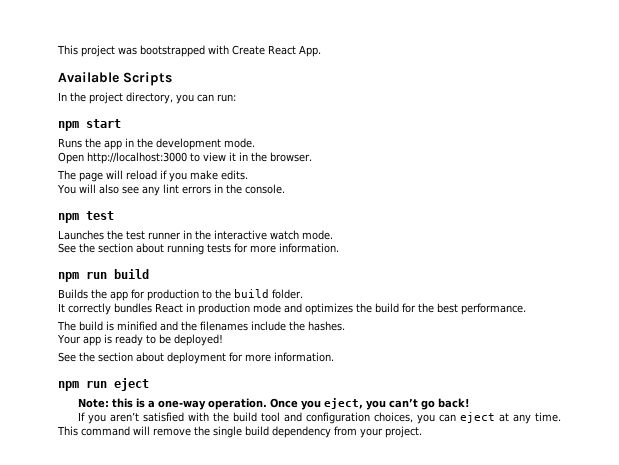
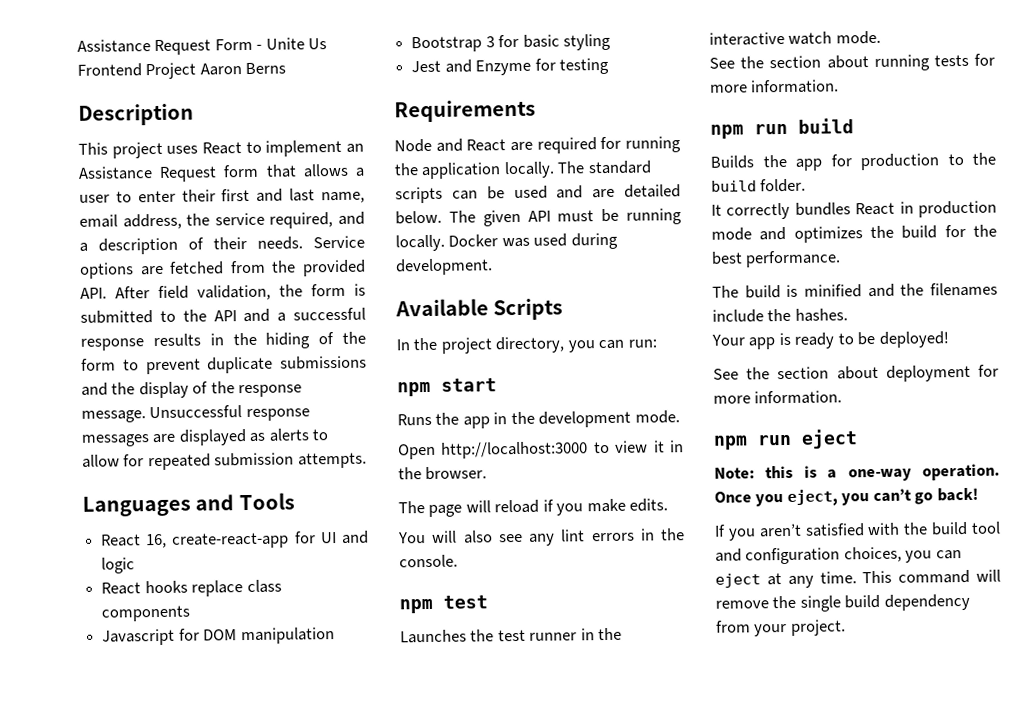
- This project was bootstrapped with Create React App.
+ Assistance Request Form - Unite Us Frontend Project Aaron Berns
+ Description
+ This project uses React to implement an Assistance Request form that allows a user to enter their first and last name, email address, the service required, and a description of their needs. Service options are fetched from the provided API. After field validation, the form is submitted to the API and a successful response results in the hiding of the form to prevent duplicate submissions and the display of the response message. Unsuccessful response messages are displayed as alerts to allow for repeated submission attempts.
+ Languages and Tools
+ React 16, create-react-app for UI and logic
+ React hooks replace class components
+ Javascript for DOM manipulation
+ Bootstrap 3 for basic styling
+ Jest and Enzyme for testing
+ Requirements
+ Node and React are required for running the application locally. The standard scripts can be used and are detailed below. The given API must be running locally. Docker was used during development.

